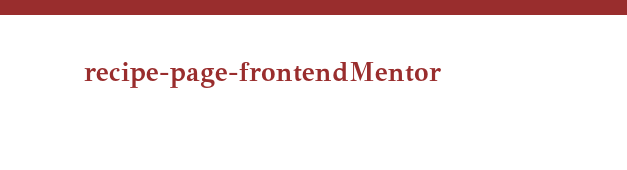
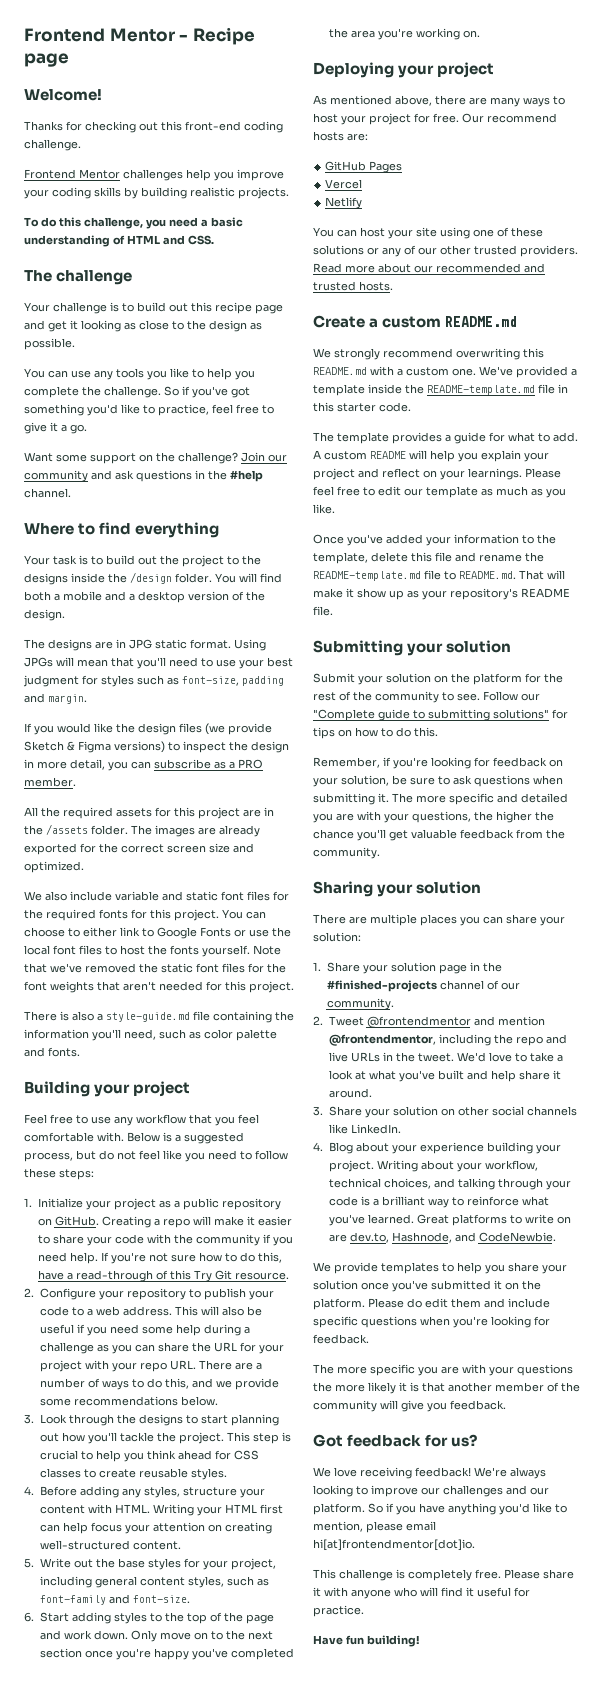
- recipe-page-frontendMentor
+ Frontend Mentor - Recipe page
+ Welcome!
+ Thanks for checking out this front-end coding challenge.
+ Frontend Mentor challenges help you improve your coding skills by building realistic projects.
+ To do this challenge, you need a basic understanding of HTML and CSS.
+ The challenge
+ Your challenge is to build out this recipe page and get it looking as close to the design as possible.
+ You can use any tools you like to help you complete the challenge. So if you've got something you'd like to practice, feel free to give it a go.
+ Want some support on the challenge? Join our community and ask questions in the #help channel.
+ Where to find everything
+ Your task is to build out the project to the designs inside the /design folder. You will find both a mobile and a desktop version of the design.
+ The designs are in JPG static format. Using JPGs will mean that you'll need to use your best judgment for styles such as font-size, padding and margin.
+ If you would like the design files (we provide Sketch & Figma versions) to inspect the design in more detail, you can subscribe as a PRO member.
+ All the required assets for this project are in the /assets folder. The images are already exported for the correct screen size and optimized.
+ We also include variable and static font files for the required fonts for this project. You can choose to either link to Google Fonts or use the local font files to host the fonts yourself. Note that we've removed the static font files for the font weights that aren't needed for this project.
+ There is also a style-guide.md file containing the information you'll need, such as color palette and fonts.
+ Building your project
+ Feel free to use any workflow that you feel comfortable with. Below is a suggested process, but do not feel like you need to follow these steps:
+ 1. Initialize your project as a public repository on GitHub. Creating a repo will make it easier to share your code with the community if you need help. If you're not sure how to do this, have a read-through of this Try Git resource.
+ 2. Configure your repository to publish your code to a web address. This will also be useful if you need some help during a challenge as you can share the URL for your project with your repo URL. There are a number of ways to do this, and we provide some recommendations below.
+ 3. Look through the designs to start planning out how you'll tackle the project. This step is crucial to help you think ahead for CSS classes to create reusable styles.
+ 4. Before adding any styles, structure your content with HTML. Writing your HTML first can help focus your attention on creating well-structured content.
+ 5. Write out the base styles for your project, including general content styles, such as font-family and font-size.
+ 6. Start adding styles to the top of the page and work down. Only move on to the next section once you're happy you've completed the area you're working on.
+ Deploying your project
+ As mentioned above, there are many ways to host your project for free. Our recommend hosts are:
+ GitHub Pages
+ Vercel
+ Netlify
+ You can host your site using one of these solutions or any of our other trusted providers. Read more about our recommended and trusted hosts.
+ Create a custom README.md
+ We strongly recommend overwriting this README.md with a custom one. We've provided a template inside the README-template.md file in this starter code.
+ The template provides a guide for what to add. A custom README will help you explain your project and reflect on your learnings. Please feel free to edit our template as much as you like.
+ Once you've added your information to the template, delete this file and rename the README-template.md file to README.md. That will make it show up as your repository's README file.
+ Submitting your solution
+ Submit your solution on the platform for the rest of the community to see. Follow our "Complete guide to submitting solutions" for tips on how to do this.
+ Remember, if you're looking for feedback on your solution, be sure to ask questions when submitting it. The more specific and detailed you are with your questions, the higher the chance you'll get valuable feedback from the community.
+ Sharing your solution
+ There are multiple places you can share your solution:
+ 1. Share your solution page in the #finished-projects channel of our community.
+ 2. Tweet @frontendmentor and mention @frontendmentor, including the repo and live URLs in the tweet. We'd love to take a look at what you've built and help share it around.
+ 3. Share your solution on other social channels like LinkedIn.
+ 4. Blog about your experience building your project. Writing about your workflow, technical choices, and talking through your code is a brilliant way to reinforce what you've learned. Great platforms to write on are dev.to, Hashnode, and CodeNewbie.
+ We provide templates to help you share your solution once you've submitted it on the platform. Please do edit them and include specific questions when you're looking for feedback.
+ The more specific you are with your questions the more likely it is that another member of the community will give you feedback.
+ Got feedback for us?
+ We love receiving feedback! We're always looking to improve our challenges and our platform. So if you have anything you'd like to mention, please email hi[at]frontendmentor[dot]io.
+ This challenge is completely free. Please share it with anyone who will find it useful for practice.
+ Have fun building!

